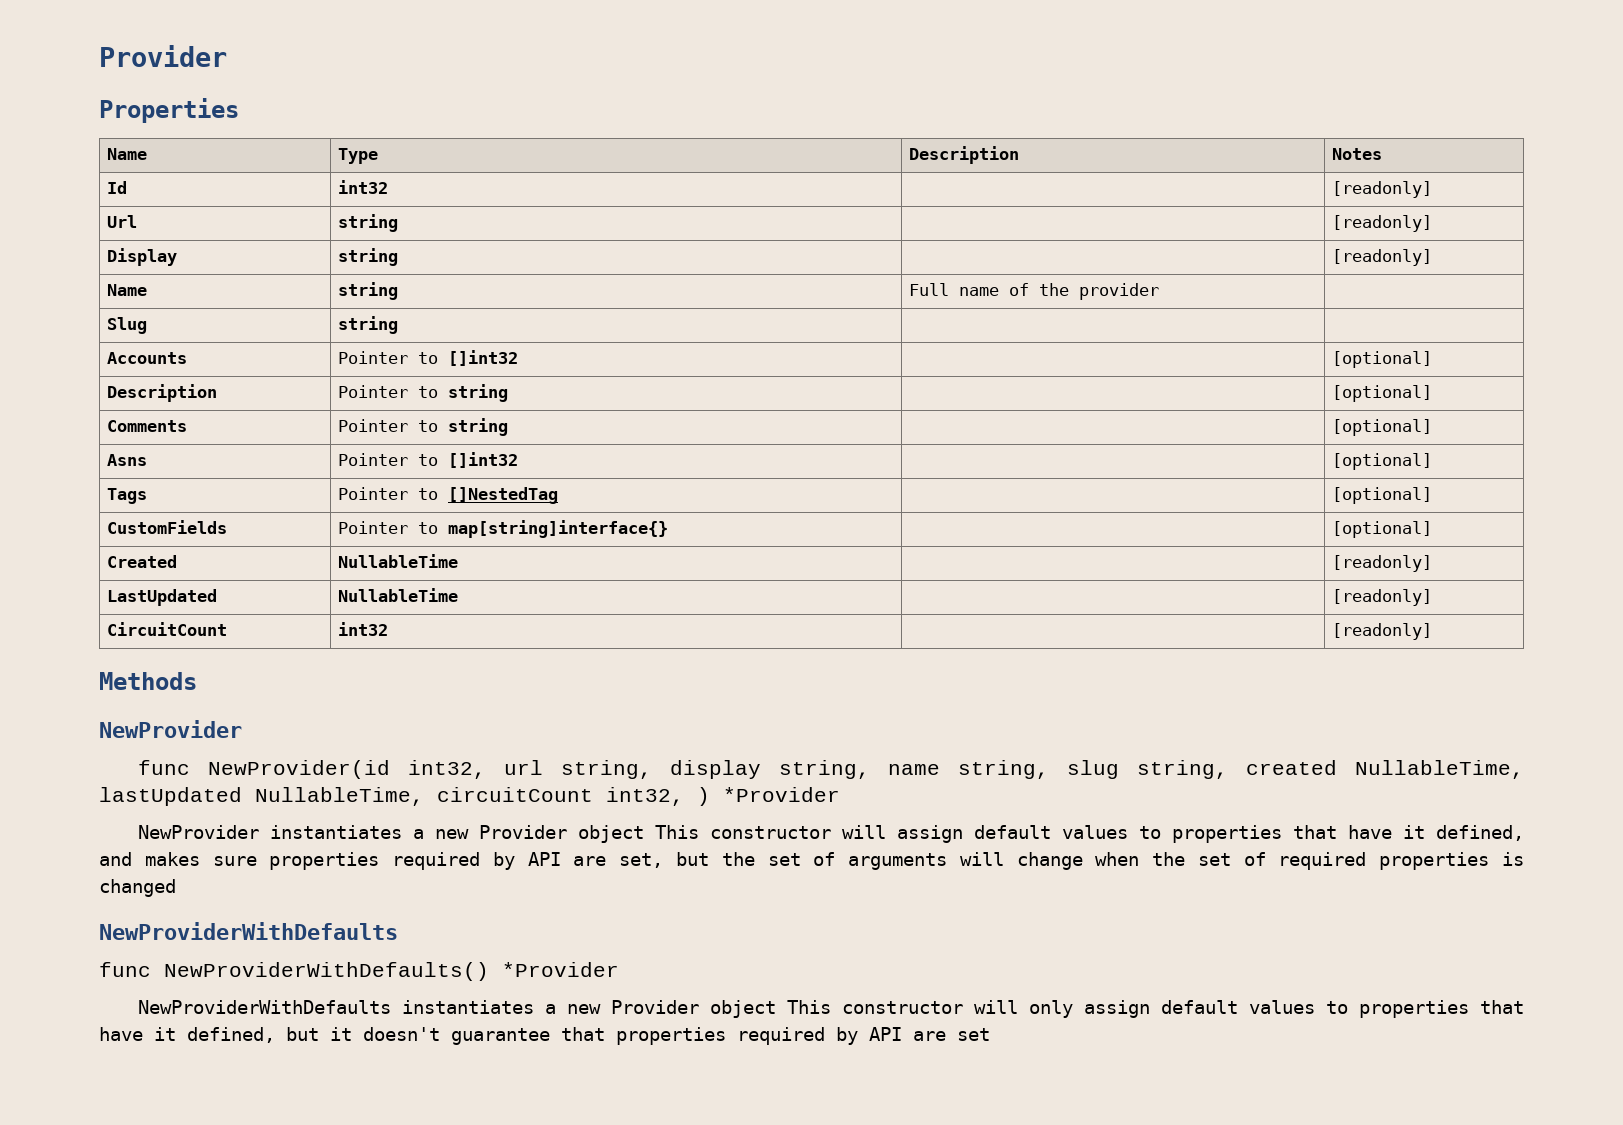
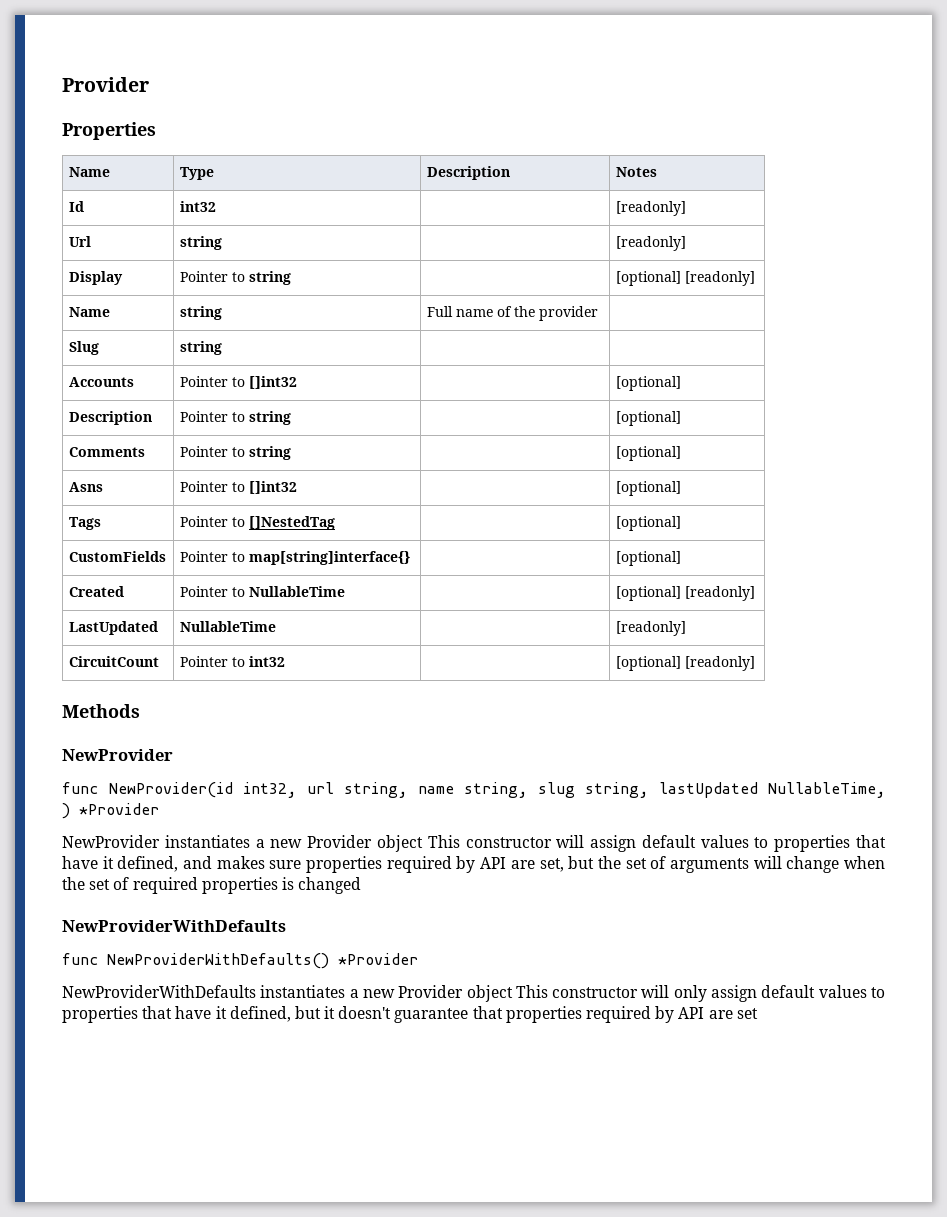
- Display | string | | [readonly]
+ Display | Pointer to string | | [optional] [readonly]
- Created | NullableTime | | [readonly]
+ Created | Pointer to NullableTime | | [optional] [readonly]
- CircuitCount | int32 | | [readonly]
+ CircuitCount | Pointer to int32 | | [optional] [readonly]
- func NewProvider(id int32, url string, display string, name string, slug string, created NullableTime, lastUpdated NullableTime, circuitCount int32, ) *Provider
+ func NewProvider(id int32, url string, name string, slug string, lastUpdated NullableTime, ) *Provider

